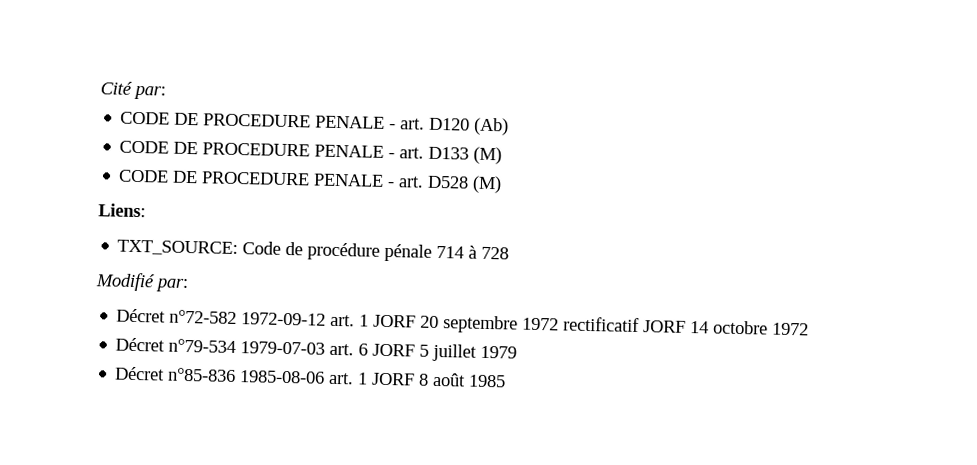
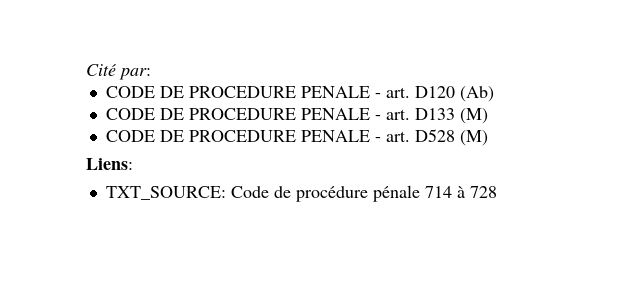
- Modifié par:
- Décret n°72-582 1972-09-12 art. 1 JORF 20 septembre 1972 rectificatif JORF 14 octobre 1972
- Décret n°79-534 1979-07-03 art. 6 JORF 5 juillet 1979
- Décret n°85-836 1985-08-06 art. 1 JORF 8 août 1985

